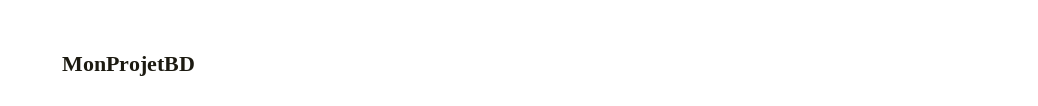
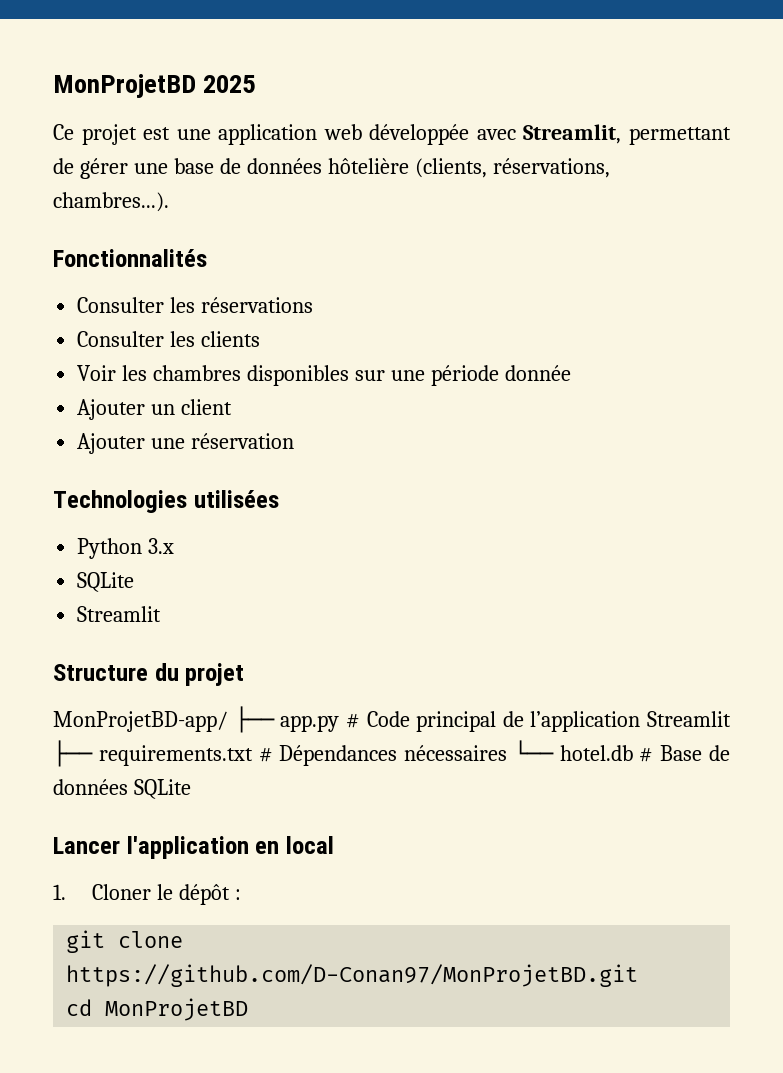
- MonProjetBD
+ MonProjetBD 2025
+ Ce projet est une application web développée avec Streamlit, permettant de gérer une base de données hôtelière (clients, réservations, chambres...).
+ Fonctionnalités
+ Consulter les réservations
+ Consulter les clients
+ Voir les chambres disponibles sur une période donnée
+ Ajouter un client
+ Ajouter une réservation
+ Technologies utilisées
+ Python 3.x
+ SQLite
+ Streamlit
+ Structure du projet
+ MonProjetBD-app/ ├── app.py # Code principal de l’application Streamlit ├── requirements.txt # Dépendances nécessaires └── hotel.db # Base de données SQLite
+ Lancer l'application en local
+ 1. Cloner le dépôt :
+ git clone https://github.com/D-Conan97/MonProjetBD.git
+ cd MonProjetBD

